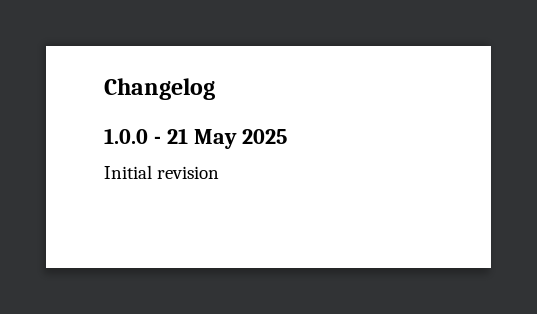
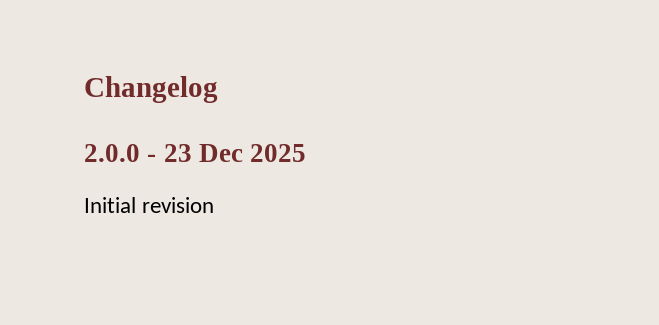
- 1.0.0 - 21 May 2025
+ 2.0.0 - 23 Dec 2025

